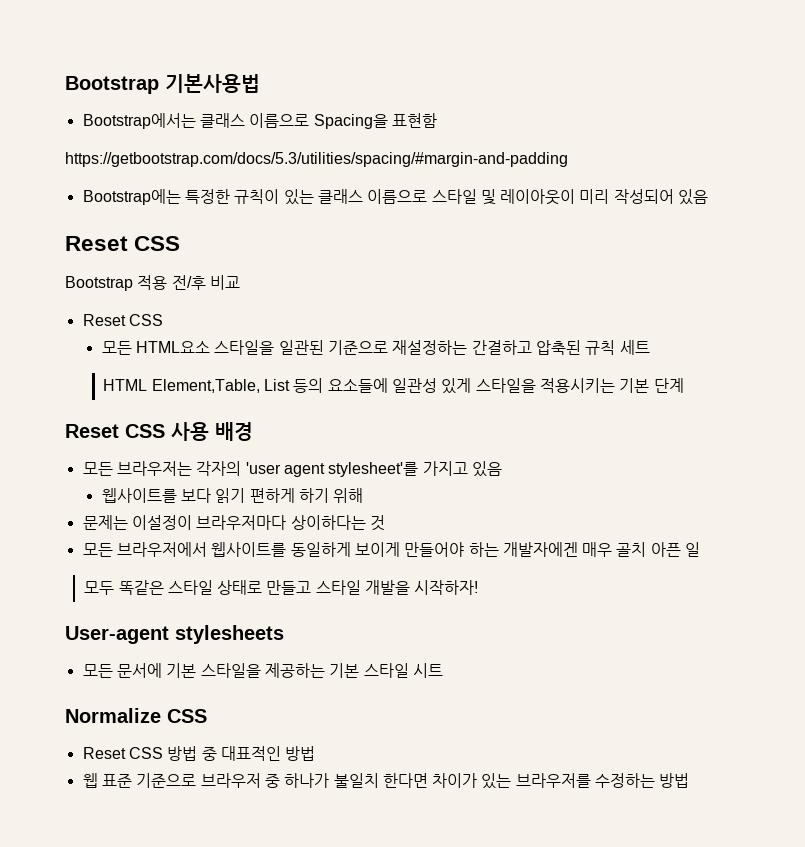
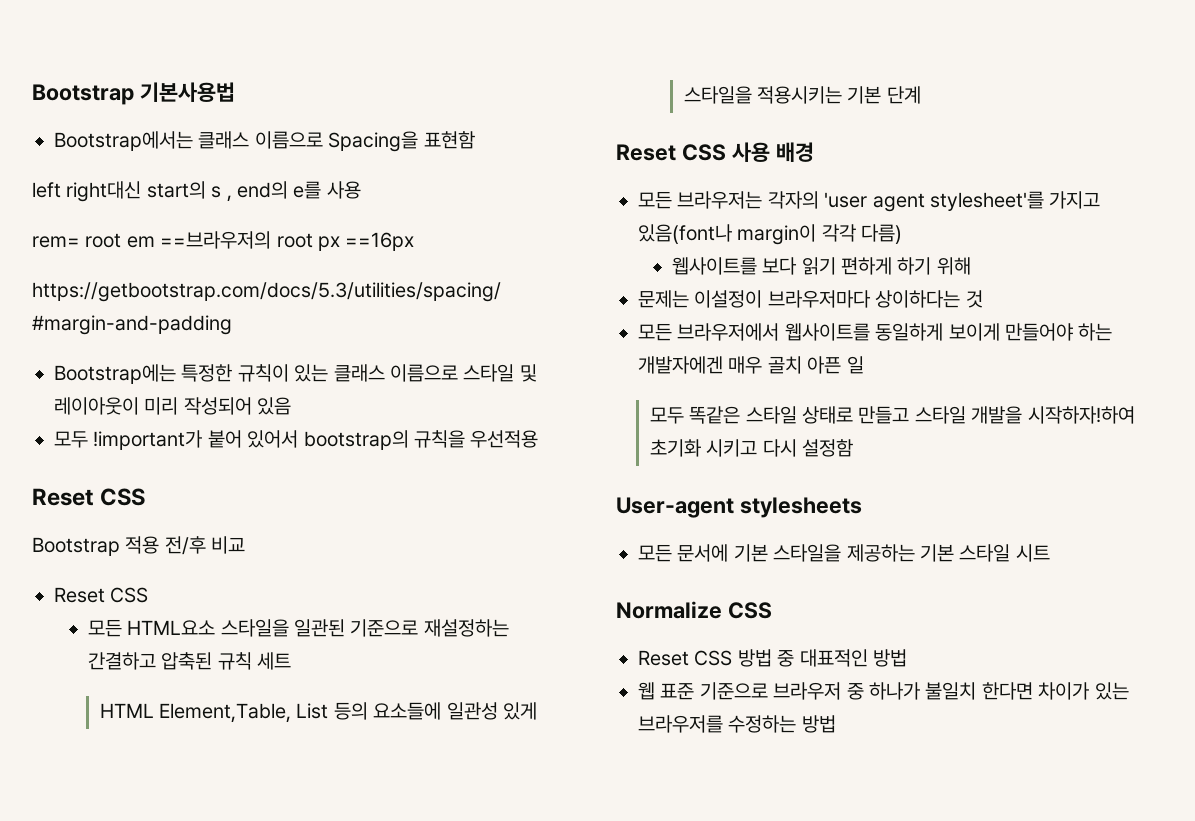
+ left right대신 start의 s , end의 e를 사용
+ rem= root em ==브라우저의 root px ==16px
+ 모두 !important가 붙어 있어서 bootstrap의 규칙을 우선적용
- 모든 브라우저는 각자의 'user agent stylesheet'를 가지고 있음
+ 모든 브라우저는 각자의 'user agent stylesheet'를 가지고 있음(font나 margin이 각각 다름)
- 모두 똑같은 스타일 상태로 만들고 스타일 개발을 시작하자!
+ 모두 똑같은 스타일 상태로 만들고 스타일 개발을 시작하자!하여 초기화 시키고 다시 설정함

